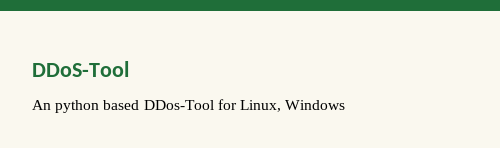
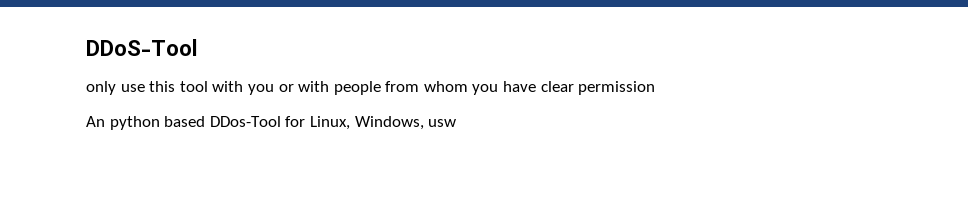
+ only use this tool with you or with people from whom you have clear permission
- An python based DDos-Tool for Linux, Windows
+ An python based DDos-Tool for Linux, Windows, usw

